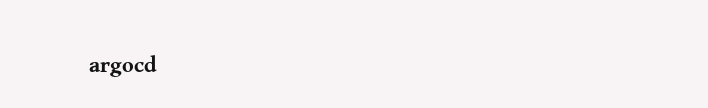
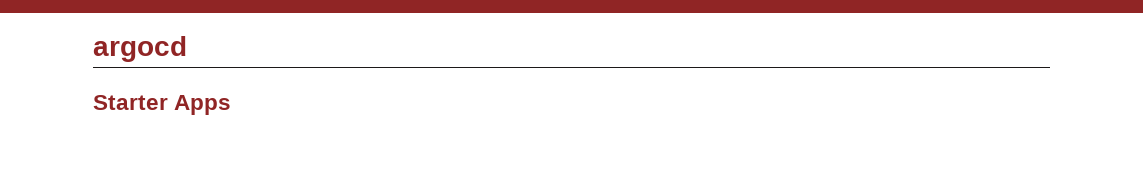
+ Starter Apps

